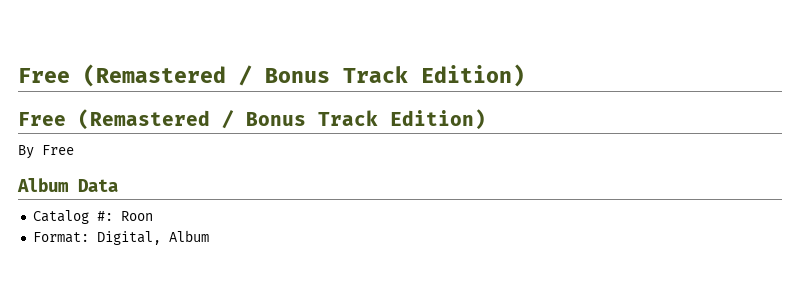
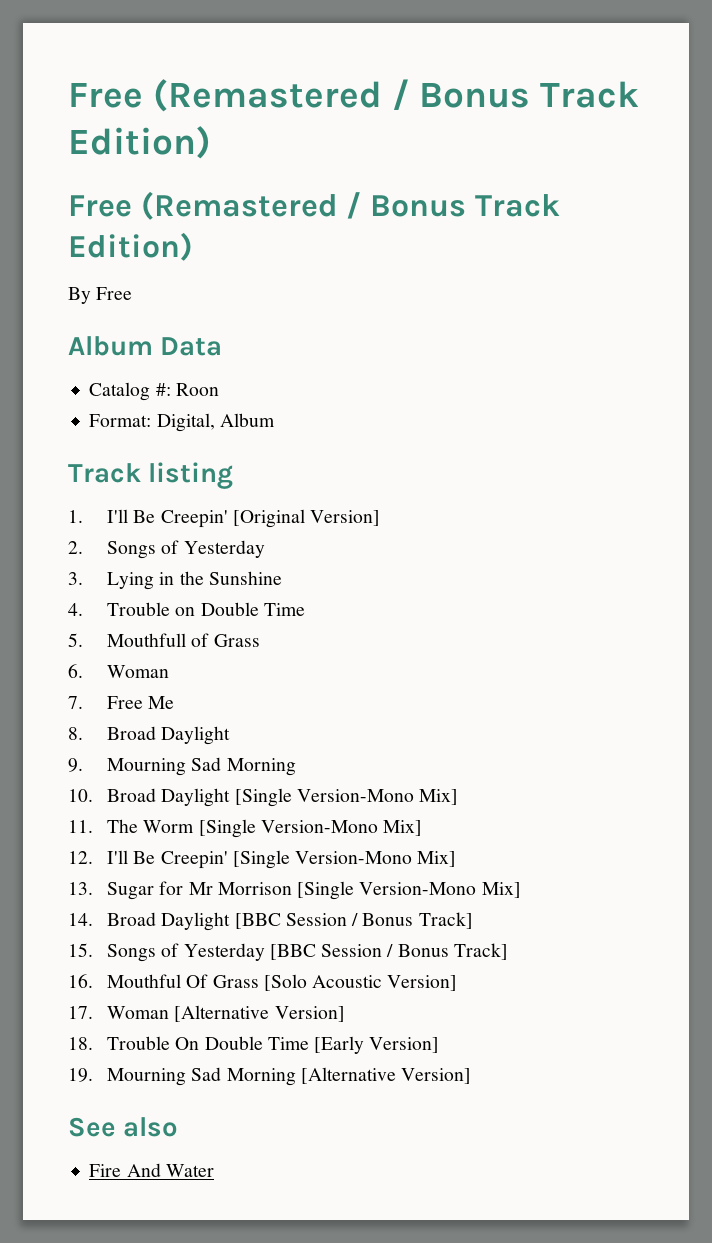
+ Track listing
+ 1. I'll Be Creepin' [Original Version]
+ 2. Songs of Yesterday
+ 3. Lying in the Sunshine
+ 4. Trouble on Double Time
+ 5. Mouthfull of Grass
+ 6. Woman
+ 7. Free Me
+ 8. Broad Daylight
+ 9. Mourning Sad Morning
+ 10. Broad Daylight [Single Version-Mono Mix]
+ 11. The Worm [Single Version-Mono Mix]
+ 12. I'll Be Creepin' [Single Version-Mono Mix]
+ 13. Sugar for Mr Morrison [Single Version-Mono Mix]
+ 14. Broad Daylight [BBC Session / Bonus Track]
+ 15. Songs of Yesterday [BBC Session / Bonus Track]
+ 16. Mouthful Of Grass [Solo Acoustic Version]
+ 17. Woman [Alternative Version]
+ 18. Trouble On Double Time [Early Version]
+ 19. Mourning Sad Morning [Alternative Version]
+ See also
+ Fire And Water

